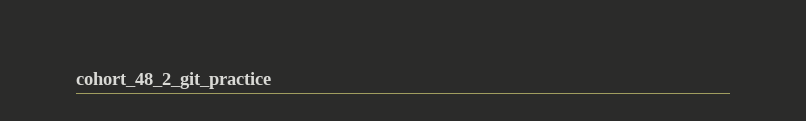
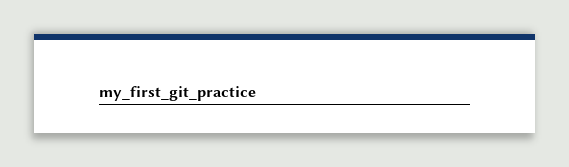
- cohort_48_2_git_practice
+ my_first_git_practice

